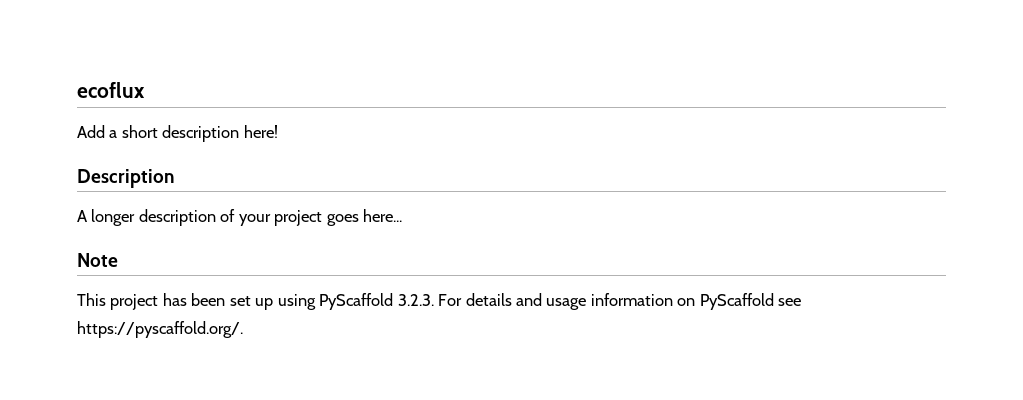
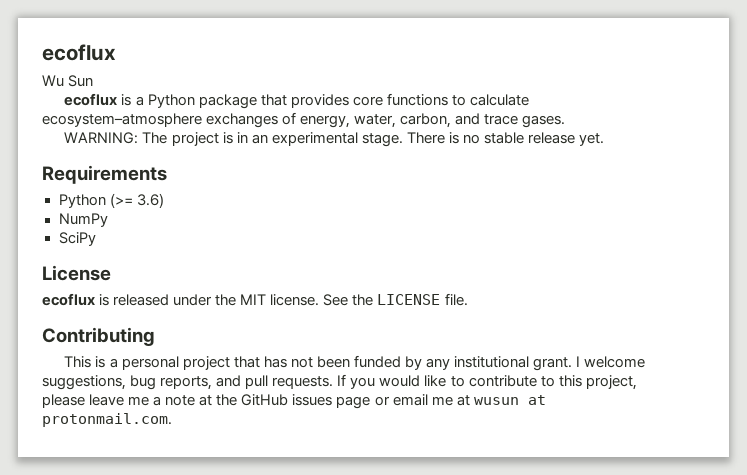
- Add a short description here!
- Description
- A longer description of your project goes here...
- Note
- This project has been set up using PyScaffold 3.2.3. For details and usage information on PyScaffold see https://pyscaffold.org/.
+ Wu Sun
+ ecoflux is a Python package that provides core functions to calculate ecosystem–atmosphere exchanges of energy, water, carbon, and trace gases.
+ WARNING: The project is in an experimental stage. There is no stable release yet.
+ Requirements
+ Python (>= 3.6)
+ NumPy
+ SciPy
+ License
+ ecoflux is released under the MIT license. See the LICENSE file.
+ Contributing
+ This is a personal project that has not been funded by any institutional grant. I welcome suggestions, bug reports, and pull requests. If you would like to contribute to this project, please leave me a note at the GitHub issues page or email me at wusun at protonmail.com.

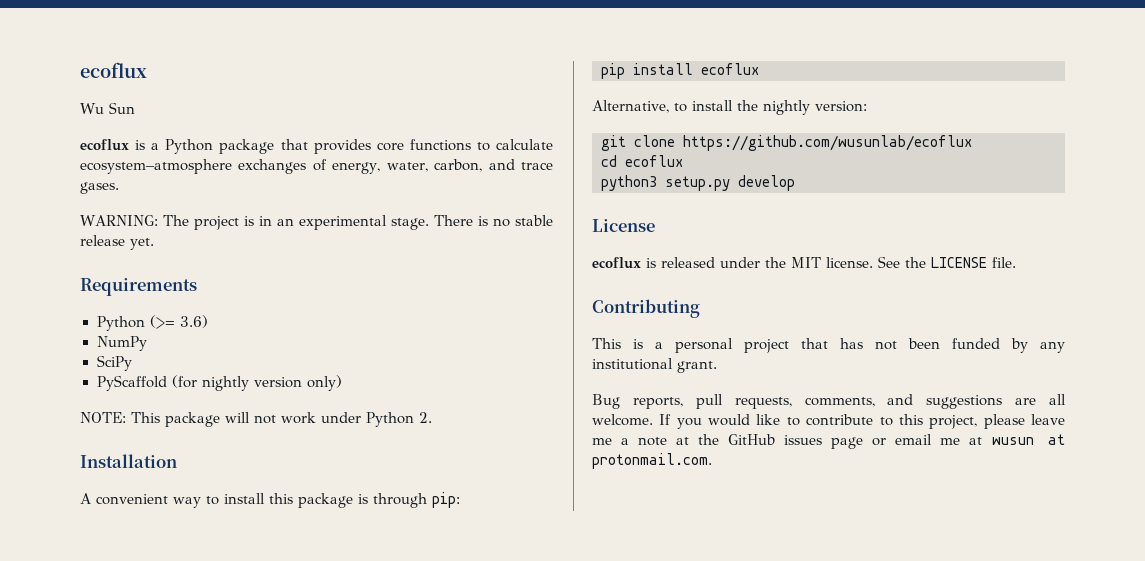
+ PyScaffold (for nightly version only)
+ NOTE: This package will not work under Python 2.
+ Installation
+ A convenient way to install this package is through pip:
+ pip install ecoflux
+ Alternative, to install the nightly version:
+ git clone https://github.com/wusunlab/ecoflux
+ cd ecoflux
+ python3 setup.py develop
- This is a personal project that has not been funded by any institutional grant. I welcome suggestions, bug reports, and pull requests.
+ This is a personal project that has not been funded by any institutional grant.
+ Bug reports, pull requests, comments, and suggestions are all welcome.

